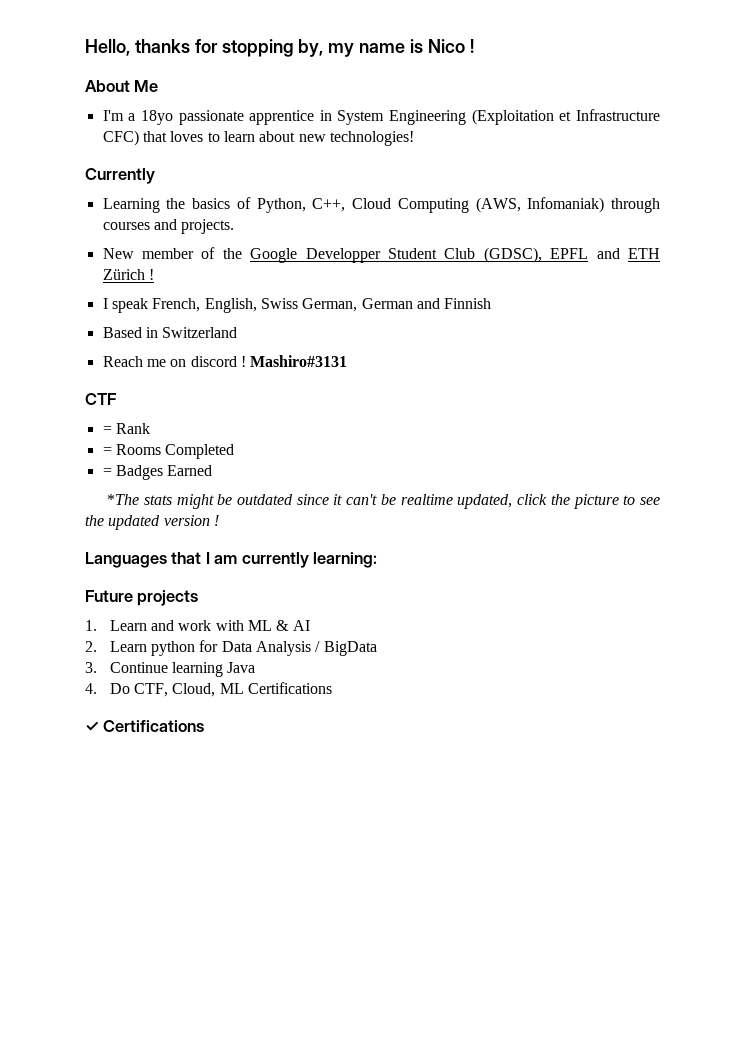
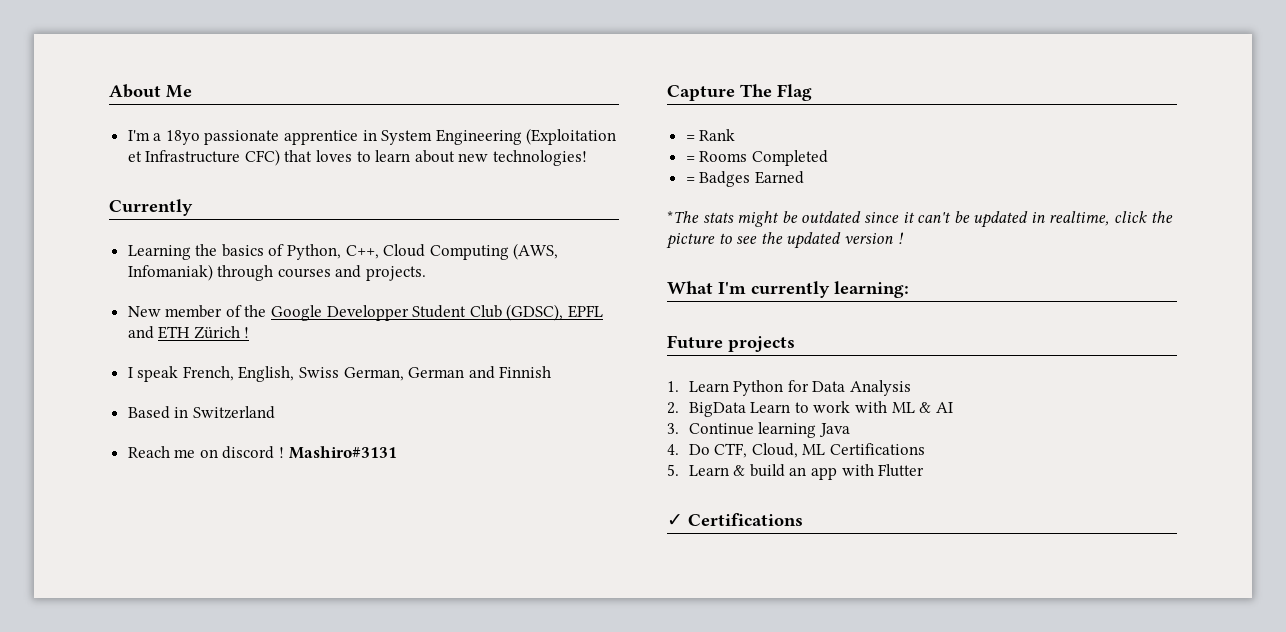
- Hello, thanks for stopping by, my name is Nico !
- CTF
+ Capture The Flag
- *The stats might be outdated since it can't be realtime updated, click the picture to see the updated version !
+ *The stats might be outdated since it can't be updated in realtime, click the picture to see the updated version !
- Languages that I am currently learning:
+ What I'm currently learning:
- 1. Learn and work with ML & AI
+ 1. Learn Python for Data Analysis
+ 2. BigData Learn to work with ML & AI
- 2. Learn python for Data Analysis / BigData
+ 5. Learn & build an app with Flutter

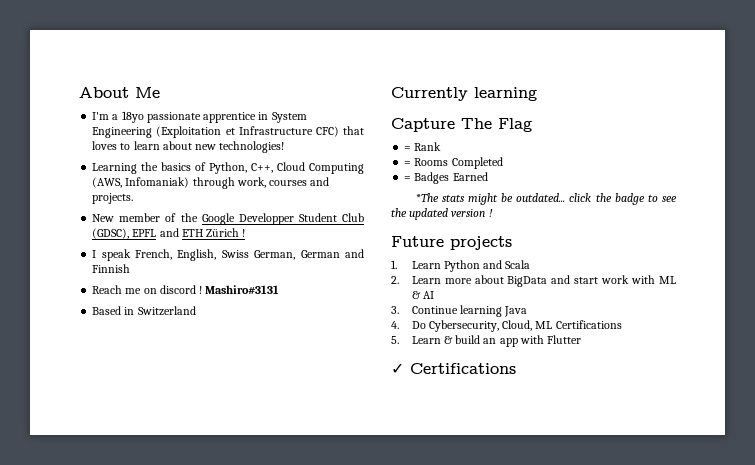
- Currently
- Learning the basics of Python, C++, Cloud Computing (AWS, Infomaniak) through courses and projects.
+ Learning the basics of Python, C++, Cloud Computing (AWS, Infomaniak) through work, courses and projects.
- Based in Switzerland
+ Based in Switzerland
+ Currently learning
- *The stats might be outdated since it can't be updated in realtime, click the picture to see the updated version !
+ *The stats might be outdated... click the badge to see the updated version !
- What I'm currently learning:
- 1. Learn Python for Data Analysis
- 2. BigData Learn to work with ML & AI
+ 1. Learn Python and Scala
+ 2. Learn more about BigData and start work with ML & AI
- 4. Do CTF, Cloud, ML Certifications
+ 4. Do Cybersecurity, Cloud, ML Certifications

